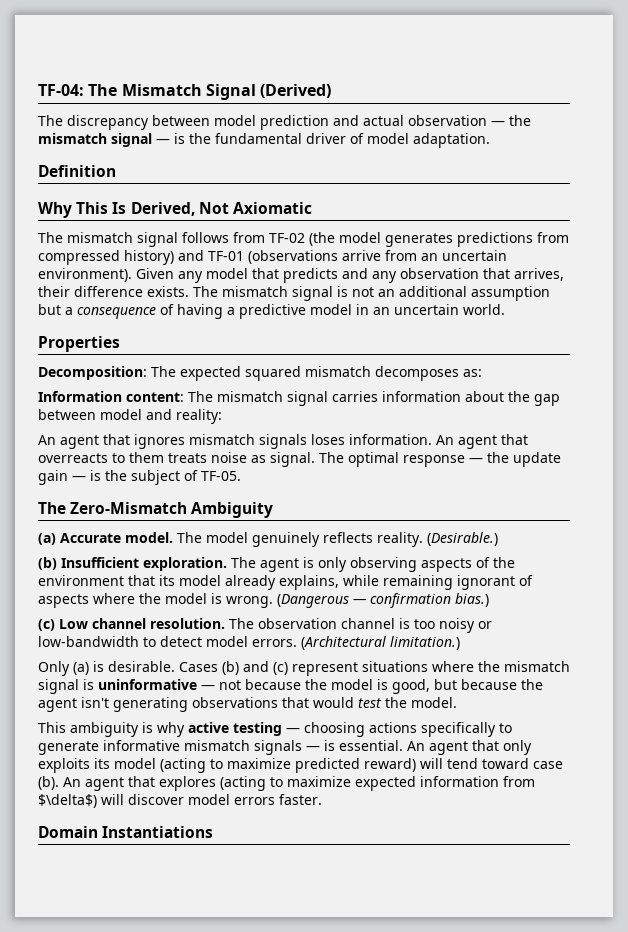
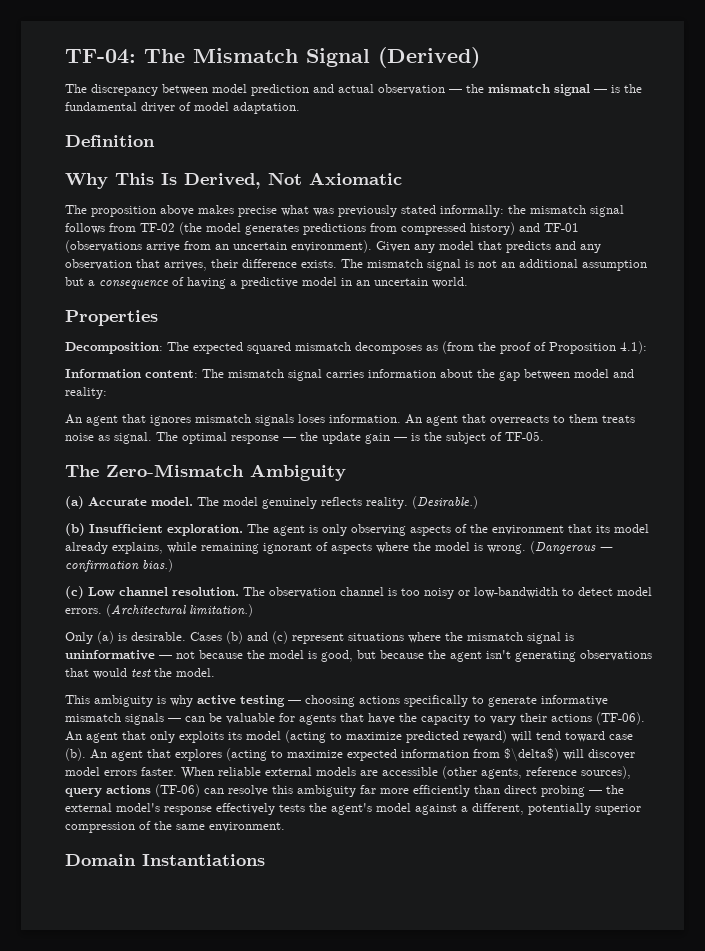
- The mismatch signal follows from TF-02 (the model generates predictions from compressed history) and TF-01 (observations arrive from an uncertain environment).
+ The proposition above makes precise what was previously stated informally: the mismatch signal follows from TF-02 (the model generates predictions from compressed history) and TF-01 (observations arrive from an uncertain environment).
- Decomposition: The expected squared mismatch decomposes as:
+ Decomposition: The expected squared mismatch decomposes as (from the proof of Proposition 4.1):
- This ambiguity is why active testing — choosing actions specifically to generate informative mismatch signals — is essential.
+ This ambiguity is why active testing — choosing actions specifically to generate informative mismatch signals — can be valuable for agents that have the capacity to vary their actions (TF-06).
+ When reliable external models are accessible (other agents, reference sources), query actions (TF-06) can resolve this ambiguity far more efficiently than direct probing — the external model's response effectively tests the agent's model against a different, potentially superior compression of the same environment.

